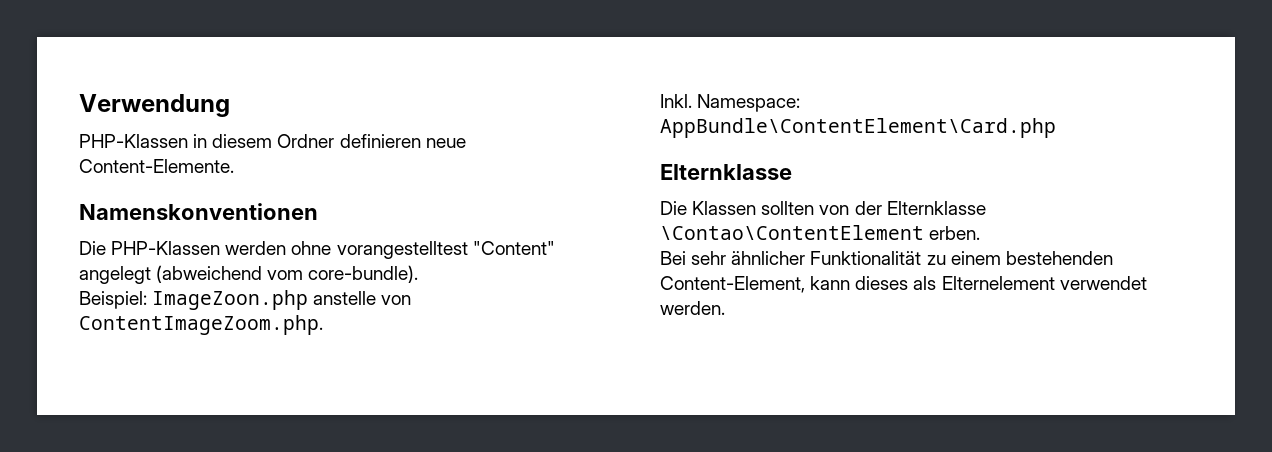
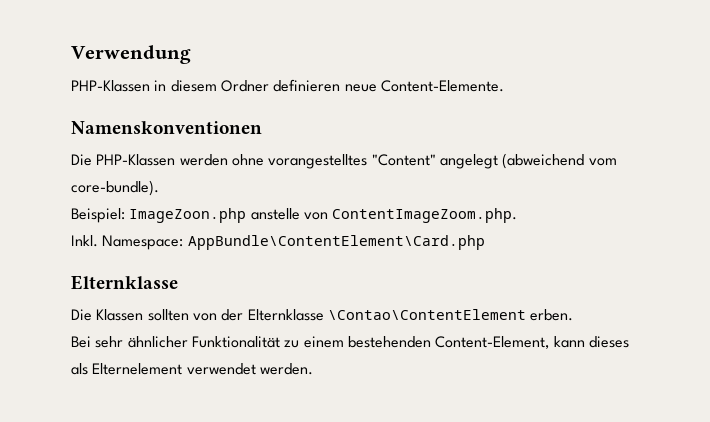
- Die PHP-Klassen werden ohne vorangestelltest "Content" angelegt (abweichend vom core-bundle).
+ Die PHP-Klassen werden ohne vorangestelltes "Content" angelegt (abweichend vom core-bundle).

